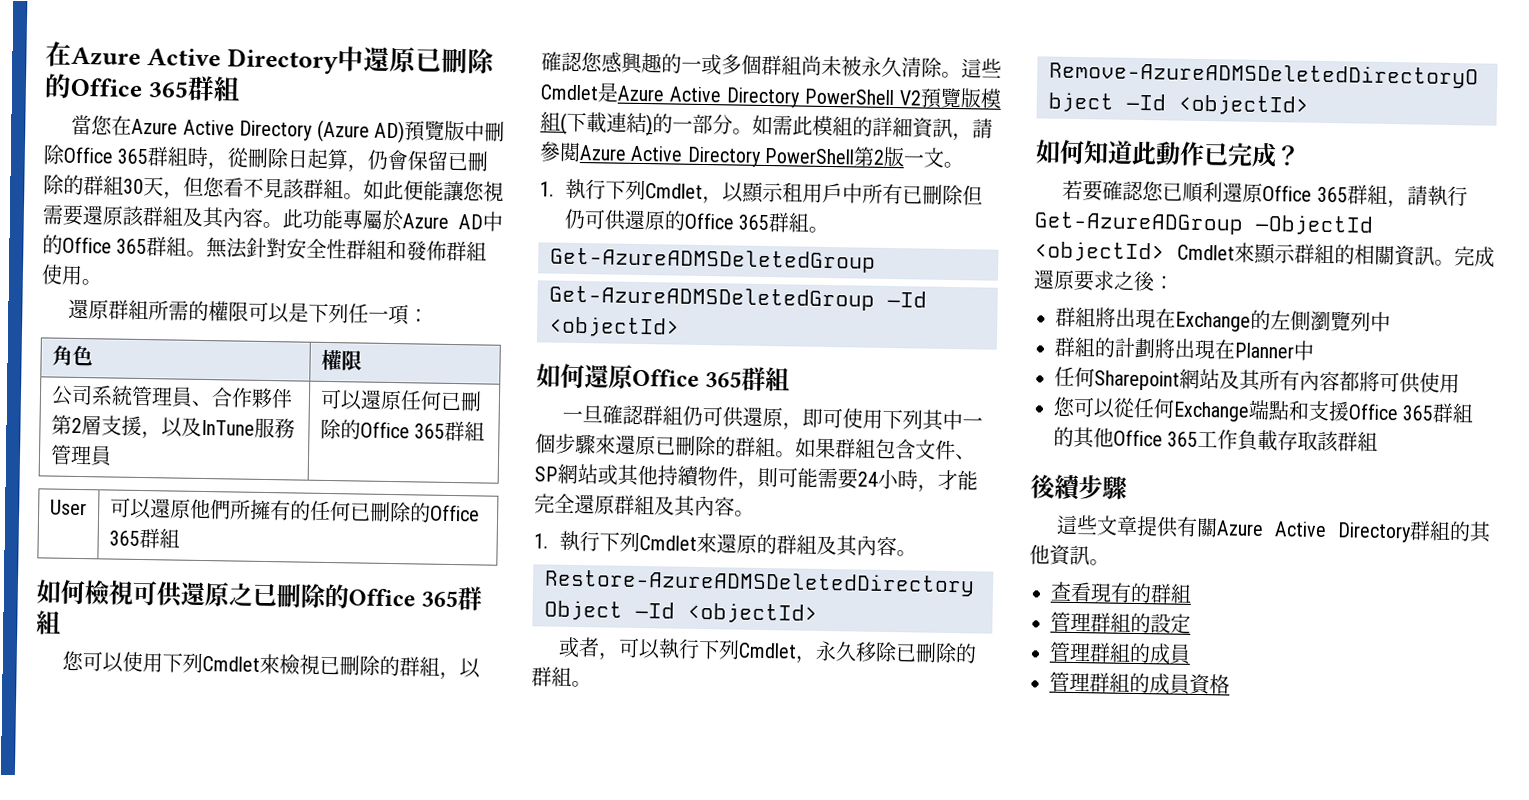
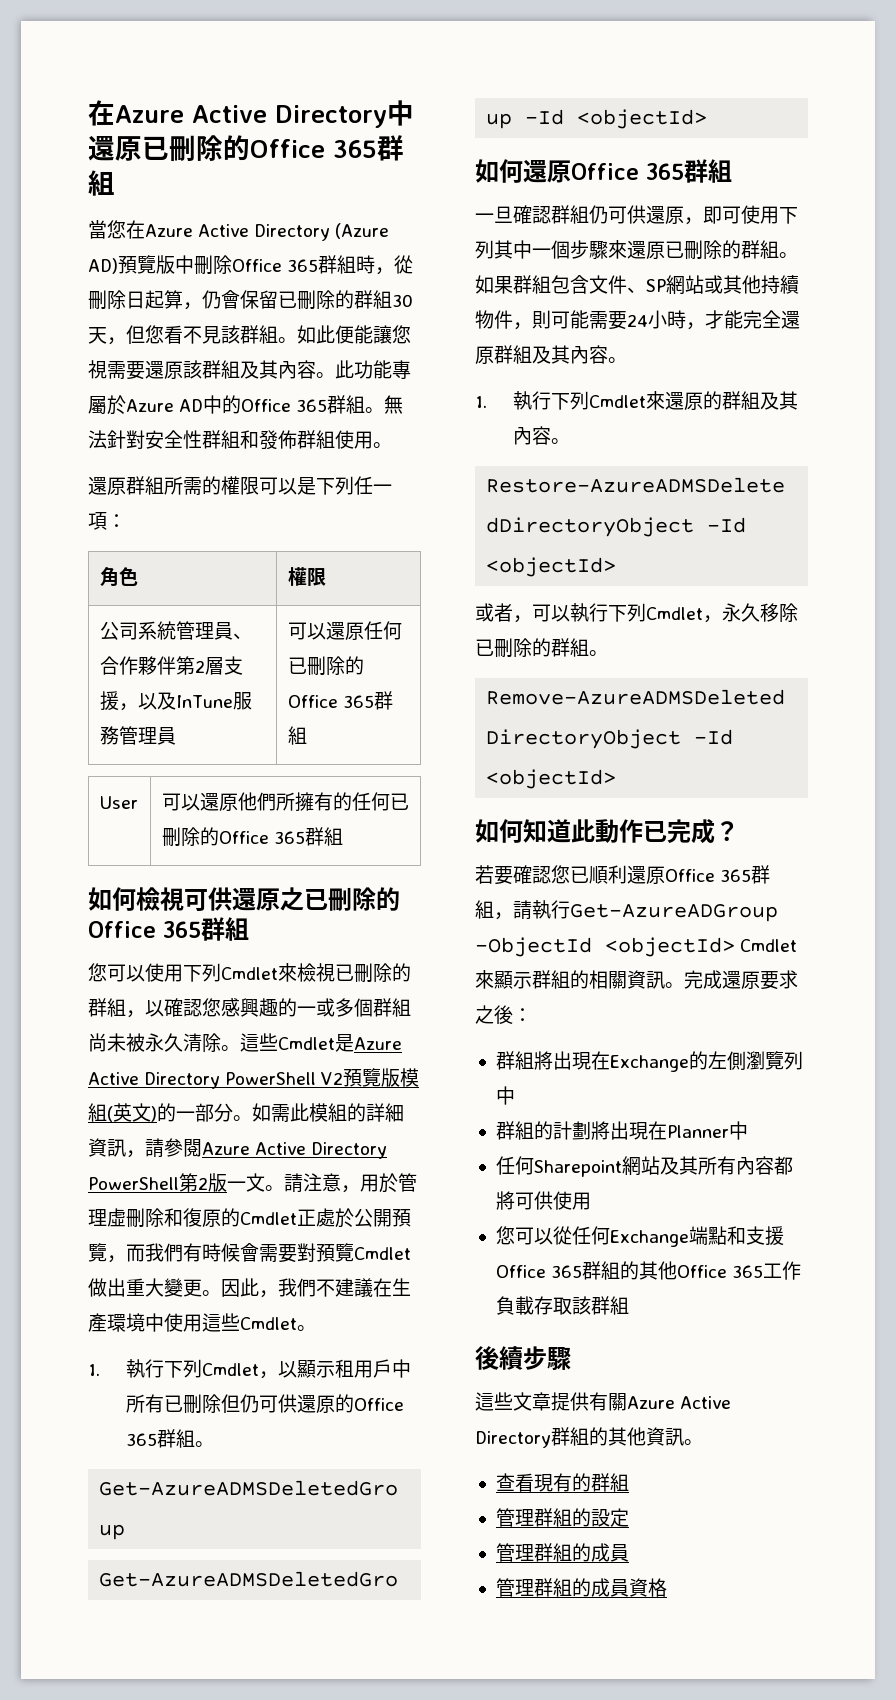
- 這些Cmdlet是Azure Active Directory PowerShell V2預覽版模組(下載連結)的一部分。
+ 這些Cmdlet是Azure Active Directory PowerShell V2預覽版模組(英文)的一部分。
+ 請注意，用於管理虛刪除和復原的Cmdlet正處於公開預覽，而我們有時候會需要對預覽Cmdlet做出重大變更。因此，我們不建議在生產環境中使用這些Cmdlet。

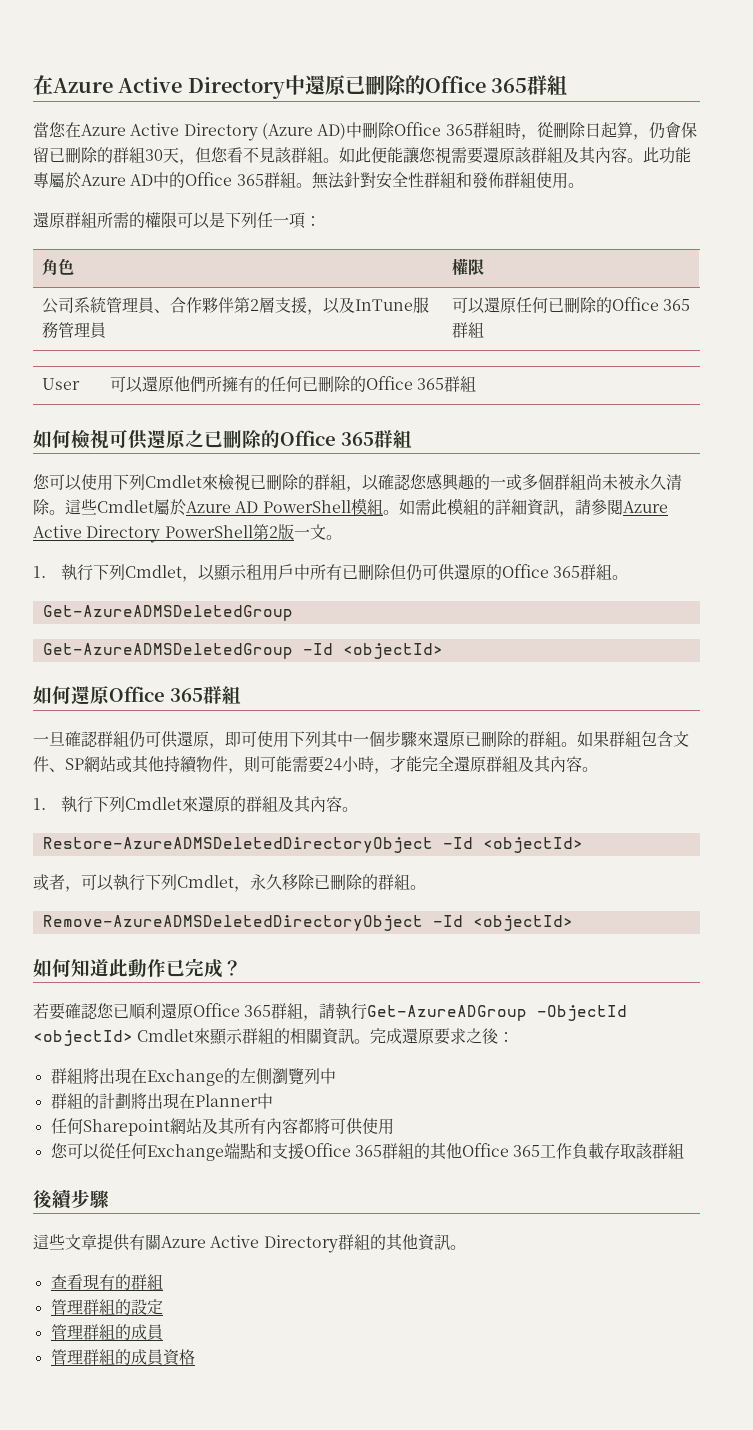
- 當您在Azure Active Directory (Azure AD)預覽版中刪除Office 365群組時，從刪除日起算，仍會保留已刪除的群組30天，但您看不見該群組。
+ 當您在Azure Active Directory (Azure AD)中刪除Office 365群組時，從刪除日起算，仍會保留已刪除的群組30天，但您看不見該群組。
- 這些Cmdlet是Azure Active Directory PowerShell V2預覽版模組(英文)的一部分。
+ 這些Cmdlet屬於Azure AD PowerShell模組。
- 請注意，用於管理虛刪除和復原的Cmdlet正處於公開預覽，而我們有時候會需要對預覽Cmdlet做出重大變更。因此，我們不建議在生產環境中使用這些Cmdlet。

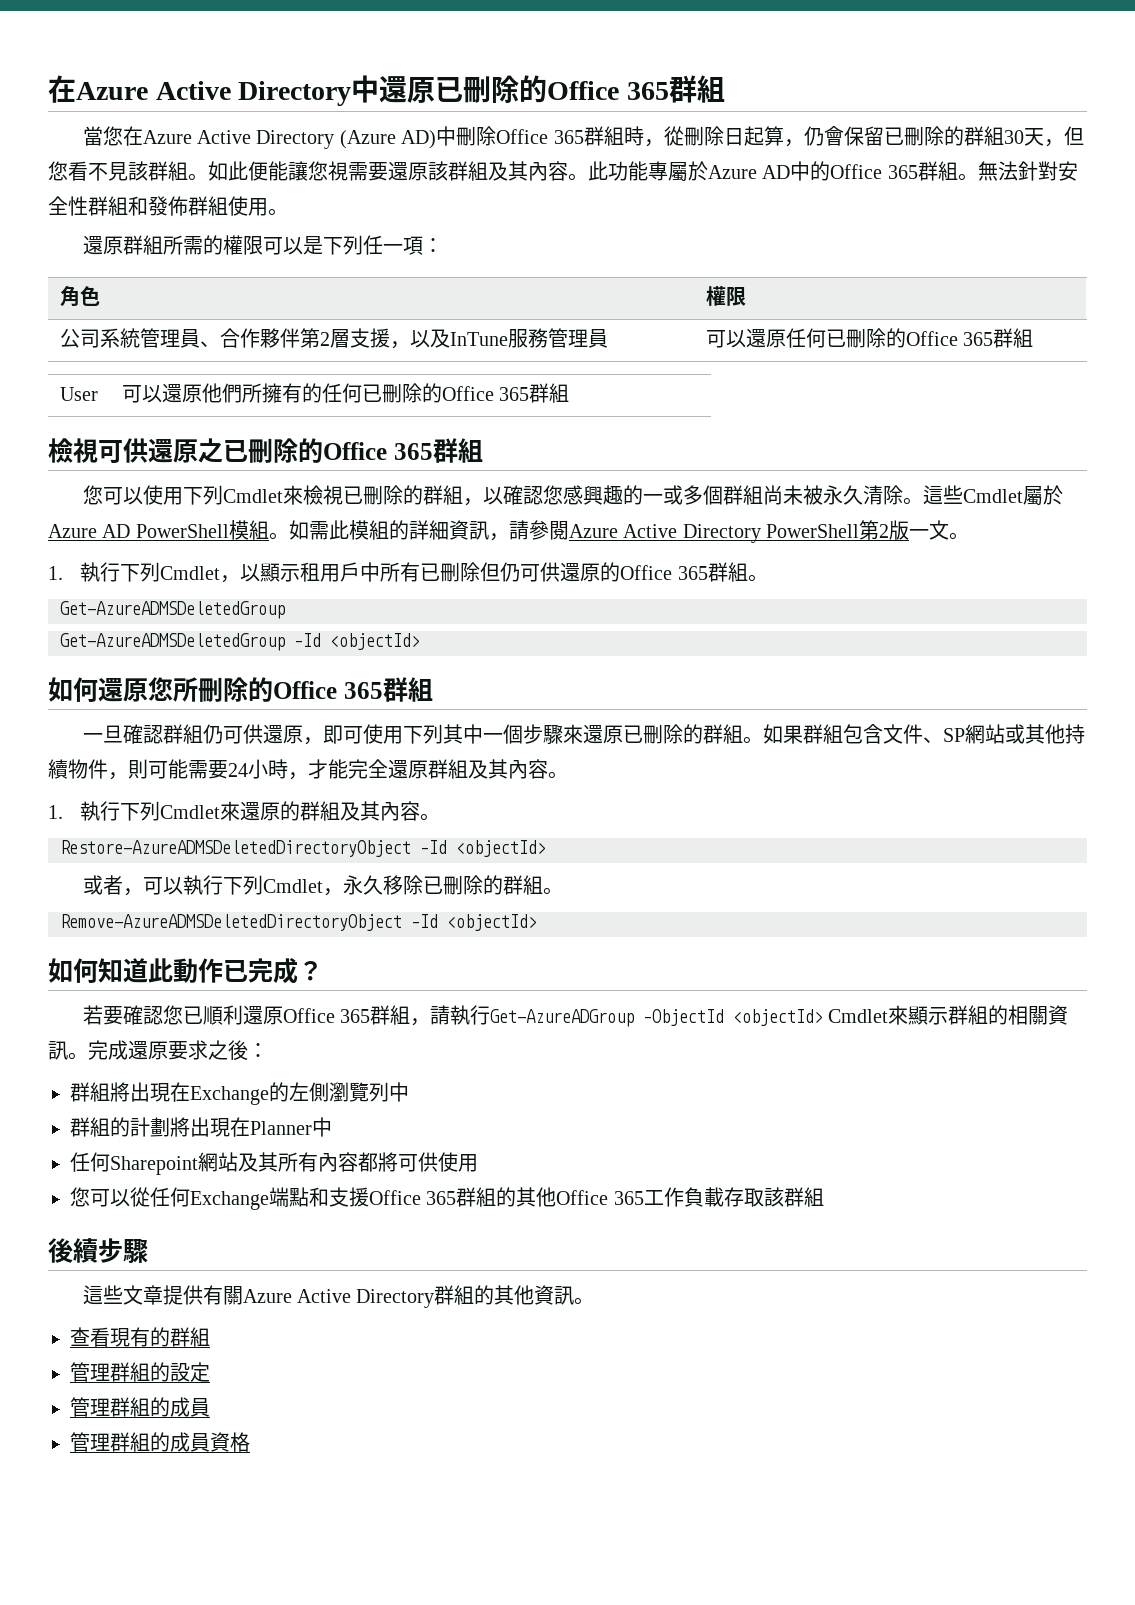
- 如何檢視可供還原之已刪除的Office 365群組
+ 檢視可供還原之已刪除的Office 365群組
- 如何還原Office 365群組
+ 如何還原您所刪除的Office 365群組

